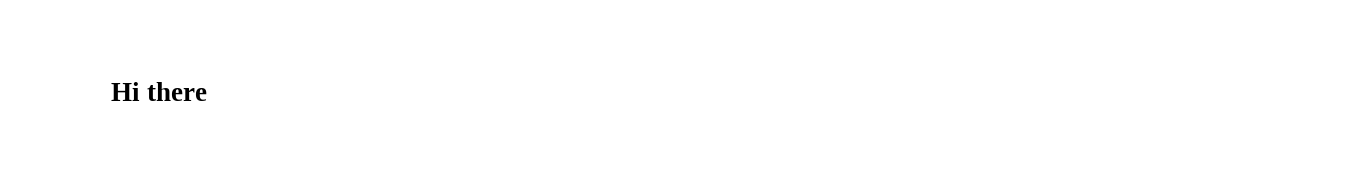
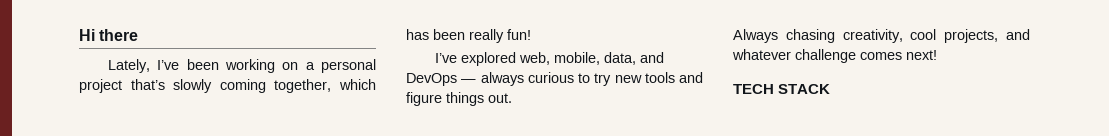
+ Lately, I’ve been working on a personal project that’s slowly coming together, which has been really fun!
+ I’ve explored web, mobile, data, and DevOps — always curious to try new tools and figure things out.
+ Always chasing creativity, cool projects, and whatever challenge comes next!
+ TECH STACK

